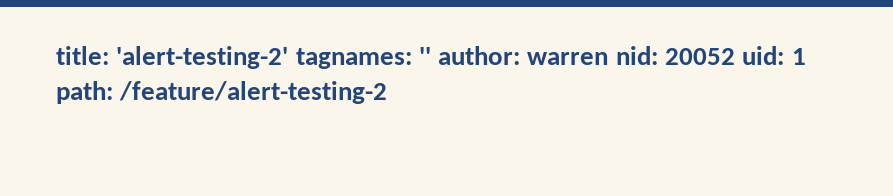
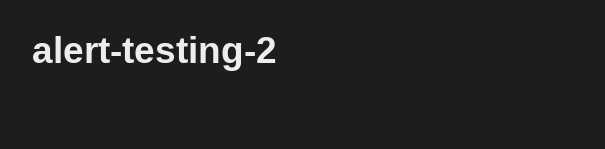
- title: 'alert-testing-2' tagnames: '' author: warren nid: 20052 uid: 1 path: /feature/alert-testing-2
+ alert-testing-2

